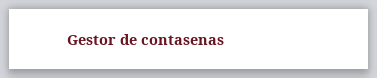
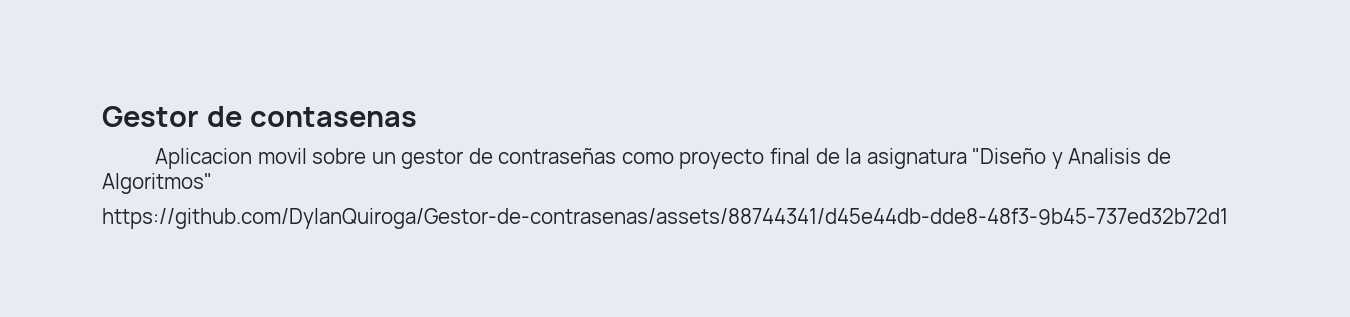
+ Aplicacion movil sobre un gestor de contraseñas como proyecto final de la asignatura "Diseño y Analisis de Algoritmos"
+ https://github.com/DylanQuiroga/Gestor-de-contrasenas/assets/88744341/d45e44db-dde8-48f3-9b45-737ed32b72d1

